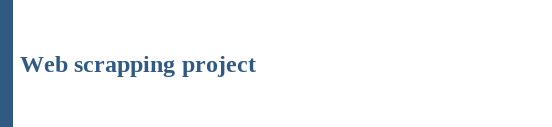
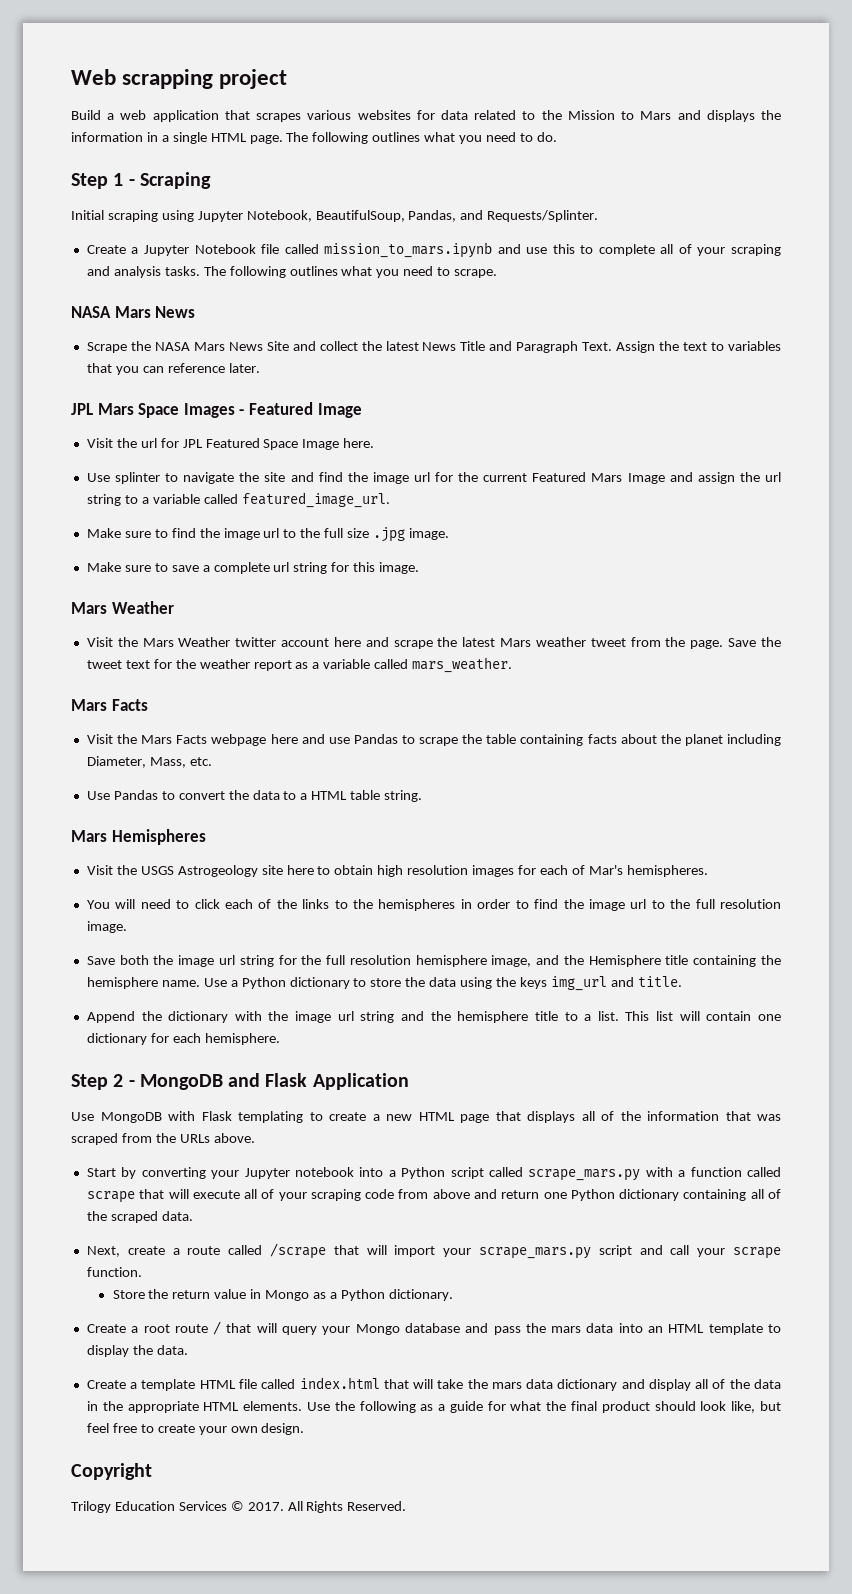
+ Build a web application that scrapes various websites for data related to the Mission to Mars and displays the information in a single HTML page. The following outlines what you need to do.
+ Step 1 - Scraping
+ Initial scraping using Jupyter Notebook, BeautifulSoup, Pandas, and Requests/Splinter.
+ Create a Jupyter Notebook file called mission_to_mars.ipynb and use this to complete all of your scraping and analysis tasks. The following outlines what you need to scrape.
+ NASA Mars News
+ Scrape the NASA Mars News Site and collect the latest News Title and Paragraph Text. Assign the text to variables that you can reference later.
+ JPL Mars Space Images - Featured Image
+ Visit the url for JPL Featured Space Image here.
+ Use splinter to navigate the site and find the image url for the current Featured Mars Image and assign the url string to a variable called featured_image_url.
+ Make sure to find the image url to the full size .jpg image.
+ Make sure to save a complete url string for this image.
+ Mars Weather
+ Visit the Mars Weather twitter account here and scrape the latest Mars weather tweet from the page. Save the tweet text for the weather report as a variable called mars_weather.
+ Mars Facts
+ Visit the Mars Facts webpage here and use Pandas to scrape the table containing facts about the planet including Diameter, Mass, etc.
+ Use Pandas to convert the data to a HTML table string.
+ Mars Hemispheres
+ Visit the USGS Astrogeology site here to obtain high resolution images for each of Mar's hemispheres.
+ You will need to click each of the links to the hemispheres in order to find the image url to the full resolution image.
+ Save both the image url string for the full resolution hemisphere image, and the Hemisphere title containing the hemisphere name. Use a Python dictionary to store the data using the keys img_url and title.
+ Append the dictionary with the image url string and the hemisphere title to a list. This list will contain one dictionary for each hemisphere.
+ Step 2 - MongoDB and Flask Application
+ Use MongoDB with Flask templating to create a new HTML page that displays all of the information that was scraped from the URLs above.
+ Start by converting your Jupyter notebook into a Python script called scrape_mars.py with a function called scrape that will execute all of your scraping code from above and return one Python dictionary containing all of the scraped data.
+ Next, create a route called /scrape that will import your scrape_mars.py script and call your scrape function.
+ Store the return value in Mongo as a Python dictionary.
+ Create a root route / that will query your Mongo database and pass the mars data into an HTML template to display the data.
+ Create a template HTML file called index.html that will take the mars data dictionary and display all of the data in the appropriate HTML elements. Use the following as a guide for what the final product should look like, but feel free to create your own design.
+ Copyright
+ Trilogy Education Services © 2017. All Rights Reserved.

